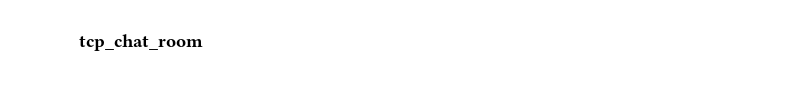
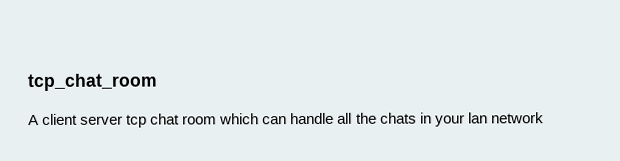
+ A client server tcp chat room which can handle all the chats in your lan network

